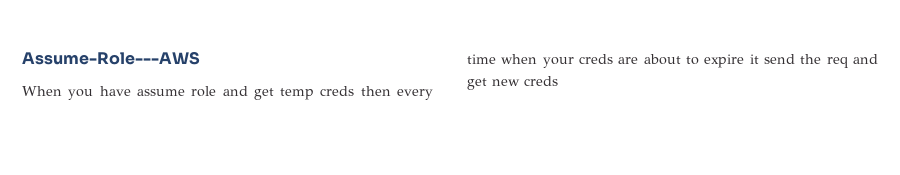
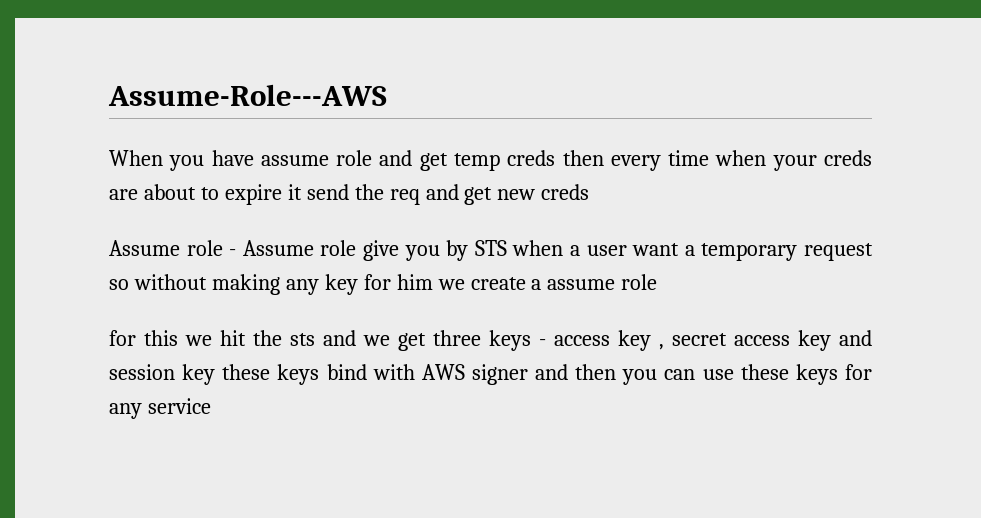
+ Assume role - Assume role give you by STS when a user want a temporary request so without making any key for him we create a assume role
+ for this we hit the sts and we get three keys - access key , secret access key and session key these keys bind with AWS signer and then you can use these keys for any service

